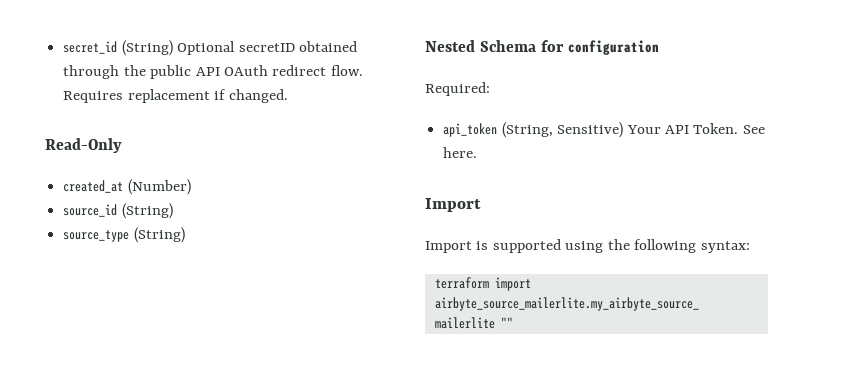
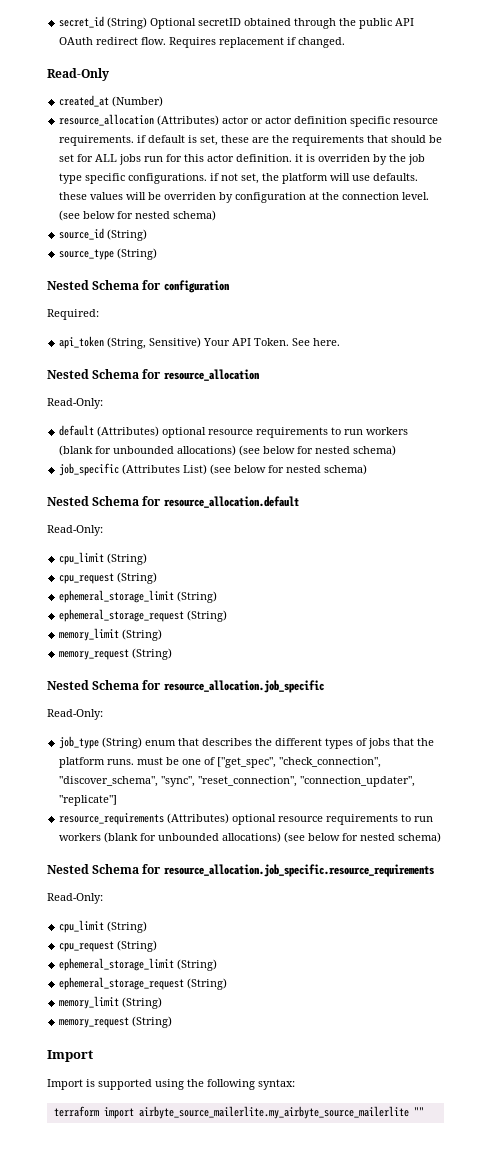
+ resource_allocation (Attributes) actor or actor definition specific resource requirements. if default is set, these are the requirements that should be set for ALL jobs run for this actor definition. it is overriden by the job type specific configurations. if not set, the platform will use defaults. these values will be overriden by configuration at the connection level. (see below for nested schema)
+ Nested Schema for resource_allocation
+ Read-Only:
+ default (Attributes) optional resource requirements to run workers (blank for unbounded allocations) (see below for nested schema)
+ job_specific (Attributes List) (see below for nested schema)
+ Nested Schema for resource_allocation.default
+ Read-Only:
+ cpu_limit (String)
+ cpu_request (String)
+ ephemeral_storage_limit (String)
+ ephemeral_storage_request (String)
+ memory_limit (String)
+ memory_request (String)
+ Nested Schema for resource_allocation.job_specific
+ Read-Only:
+ job_type (String) enum that describes the different types of jobs that the platform runs. must be one of ["get_spec", "check_connection", "discover_schema", "sync", "reset_connection", "connection_updater", "replicate"]
+ resource_requirements (Attributes) optional resource requirements to run workers (blank for unbounded allocations) (see below for nested schema)
+ Nested Schema for resource_allocation.job_specific.resource_requirements
+ Read-Only:
+ cpu_limit (String)
+ cpu_request (String)
+ ephemeral_storage_limit (String)
+ ephemeral_storage_request (String)
+ memory_limit (String)
+ memory_request (String)

